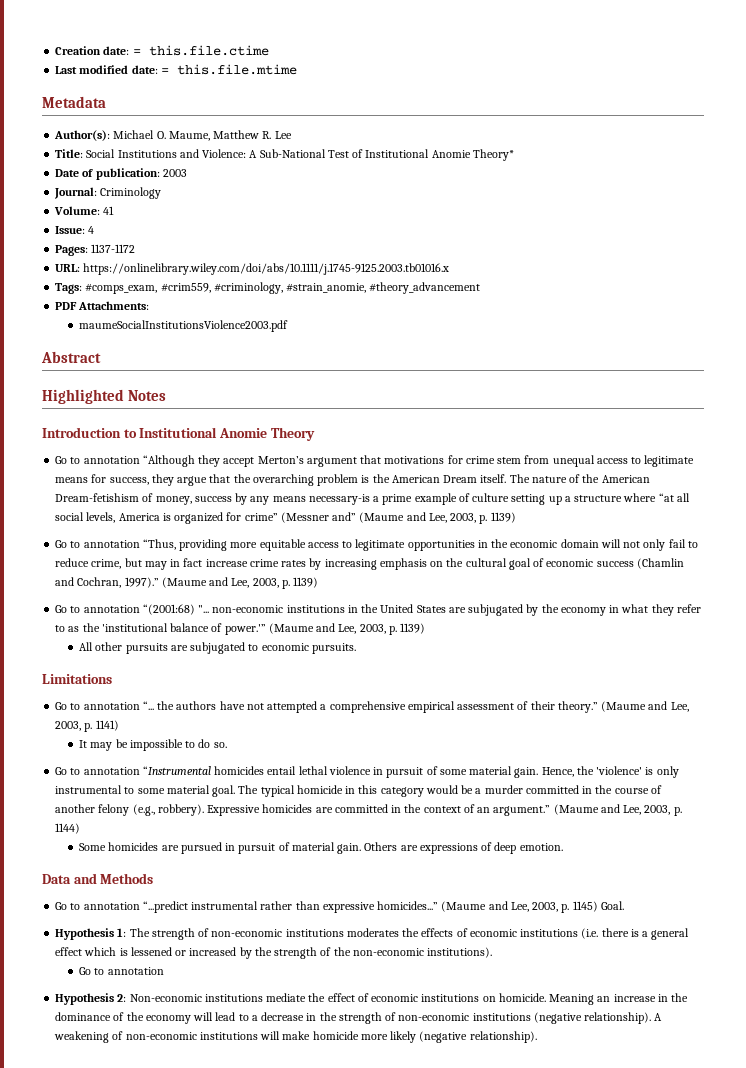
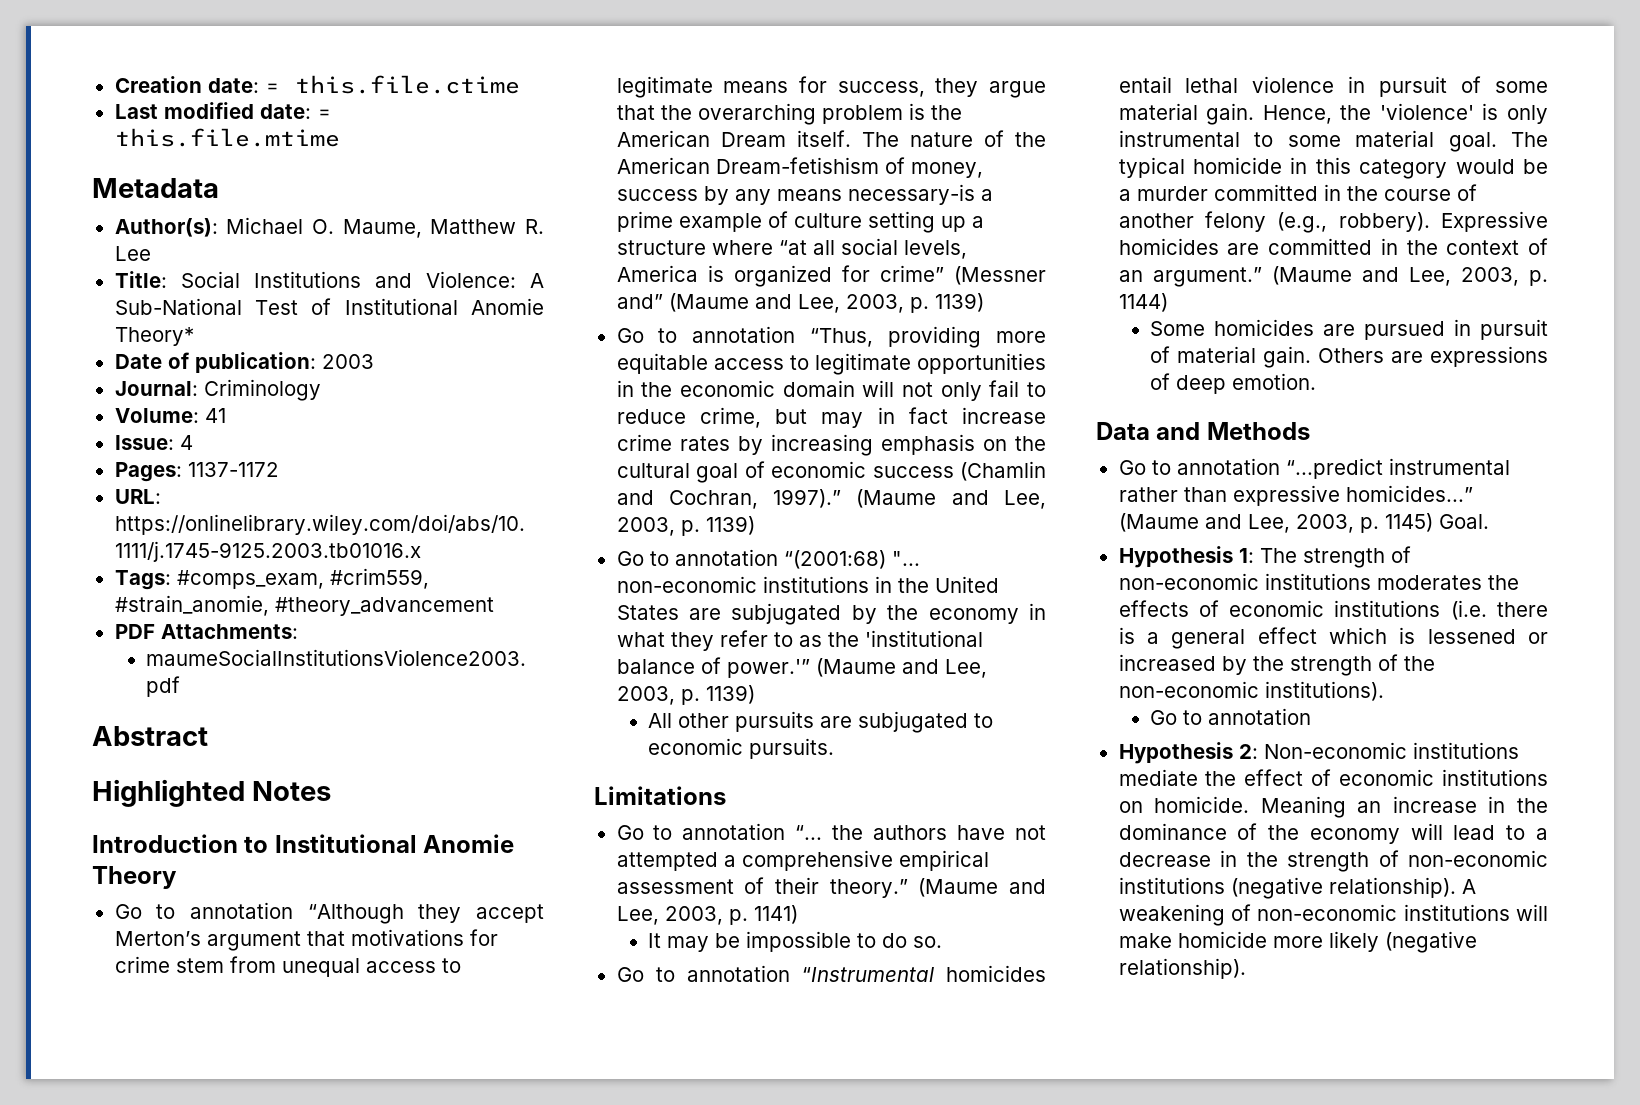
- Tags: #comps_exam, #crim559, #criminology, #strain_anomie, #theory_advancement
+ Tags: #comps_exam, #crim559, #strain_anomie, #theory_advancement

